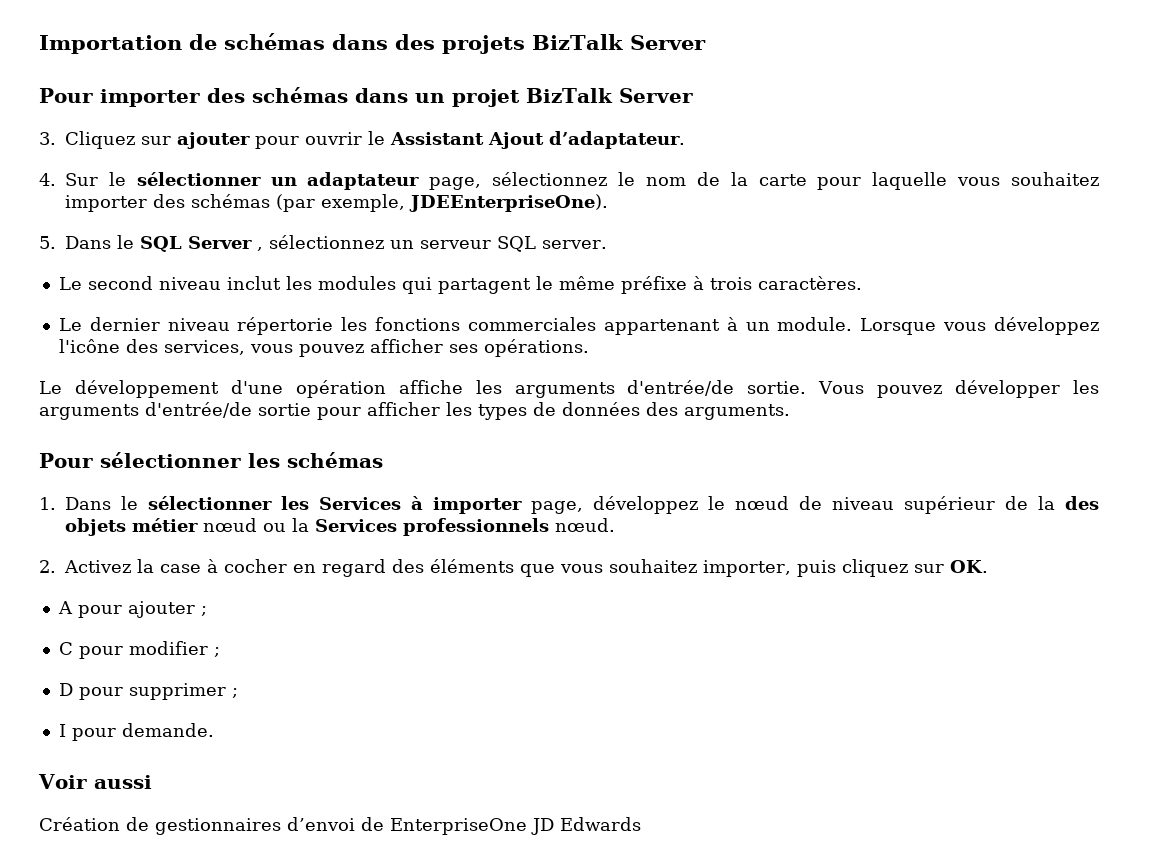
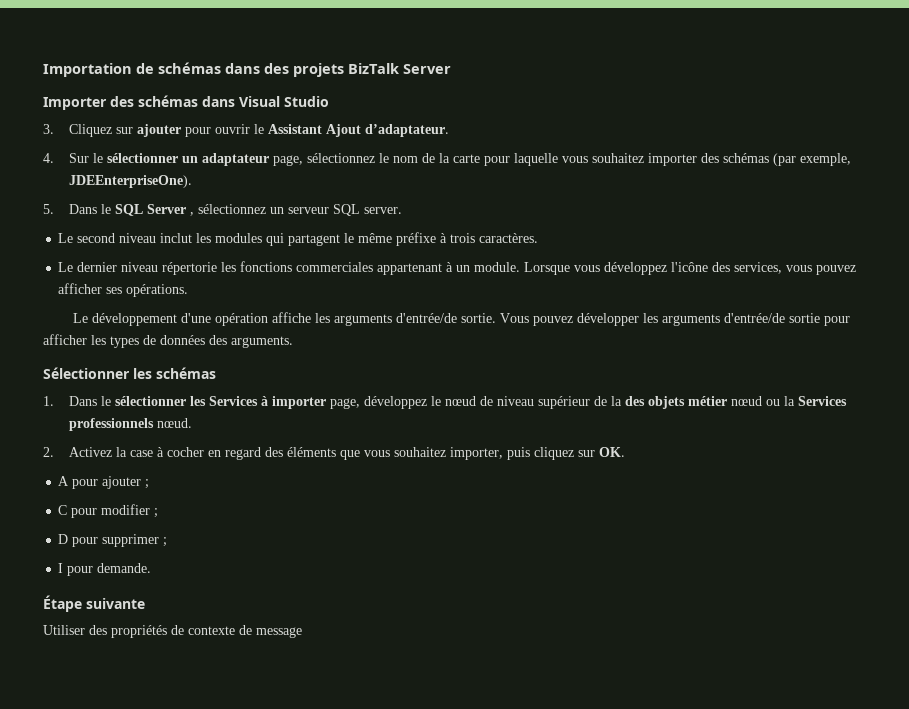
- Pour importer des schémas dans un projet BizTalk Server
+ Importer des schémas dans Visual Studio
- Pour sélectionner les schémas
+ Sélectionner les schémas
- Voir aussi
- Création de gestionnaires d’envoi de EnterpriseOne JD Edwards
+ Étape suivante
+ Utiliser des propriétés de contexte de message

